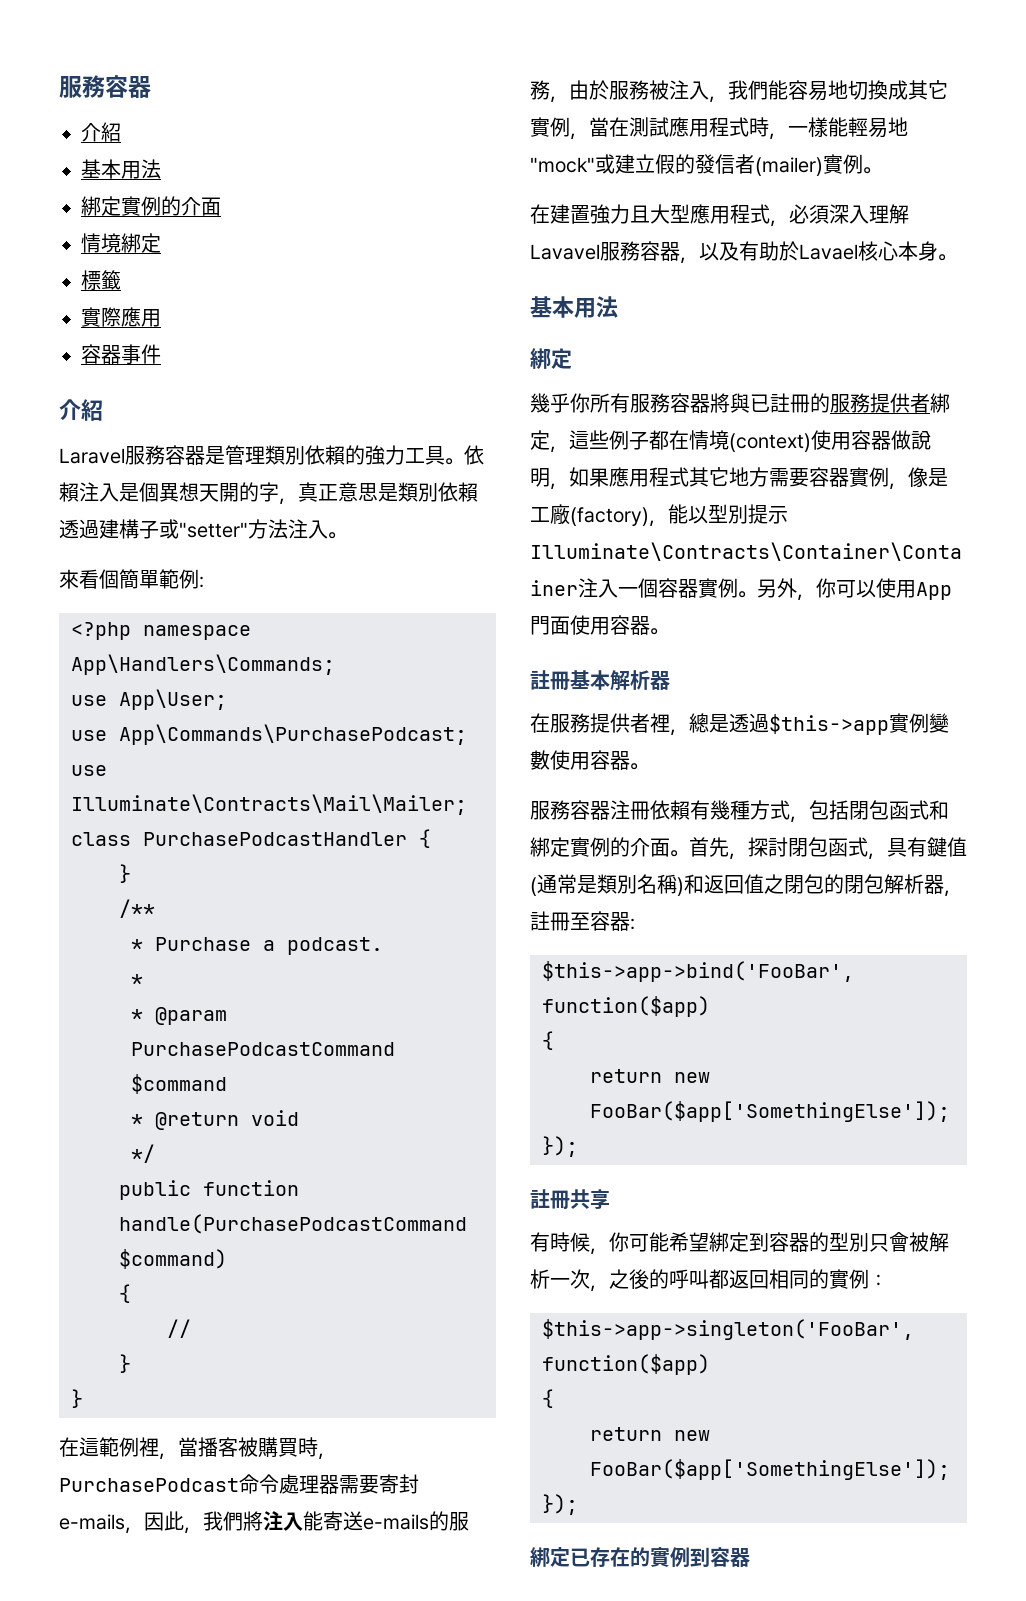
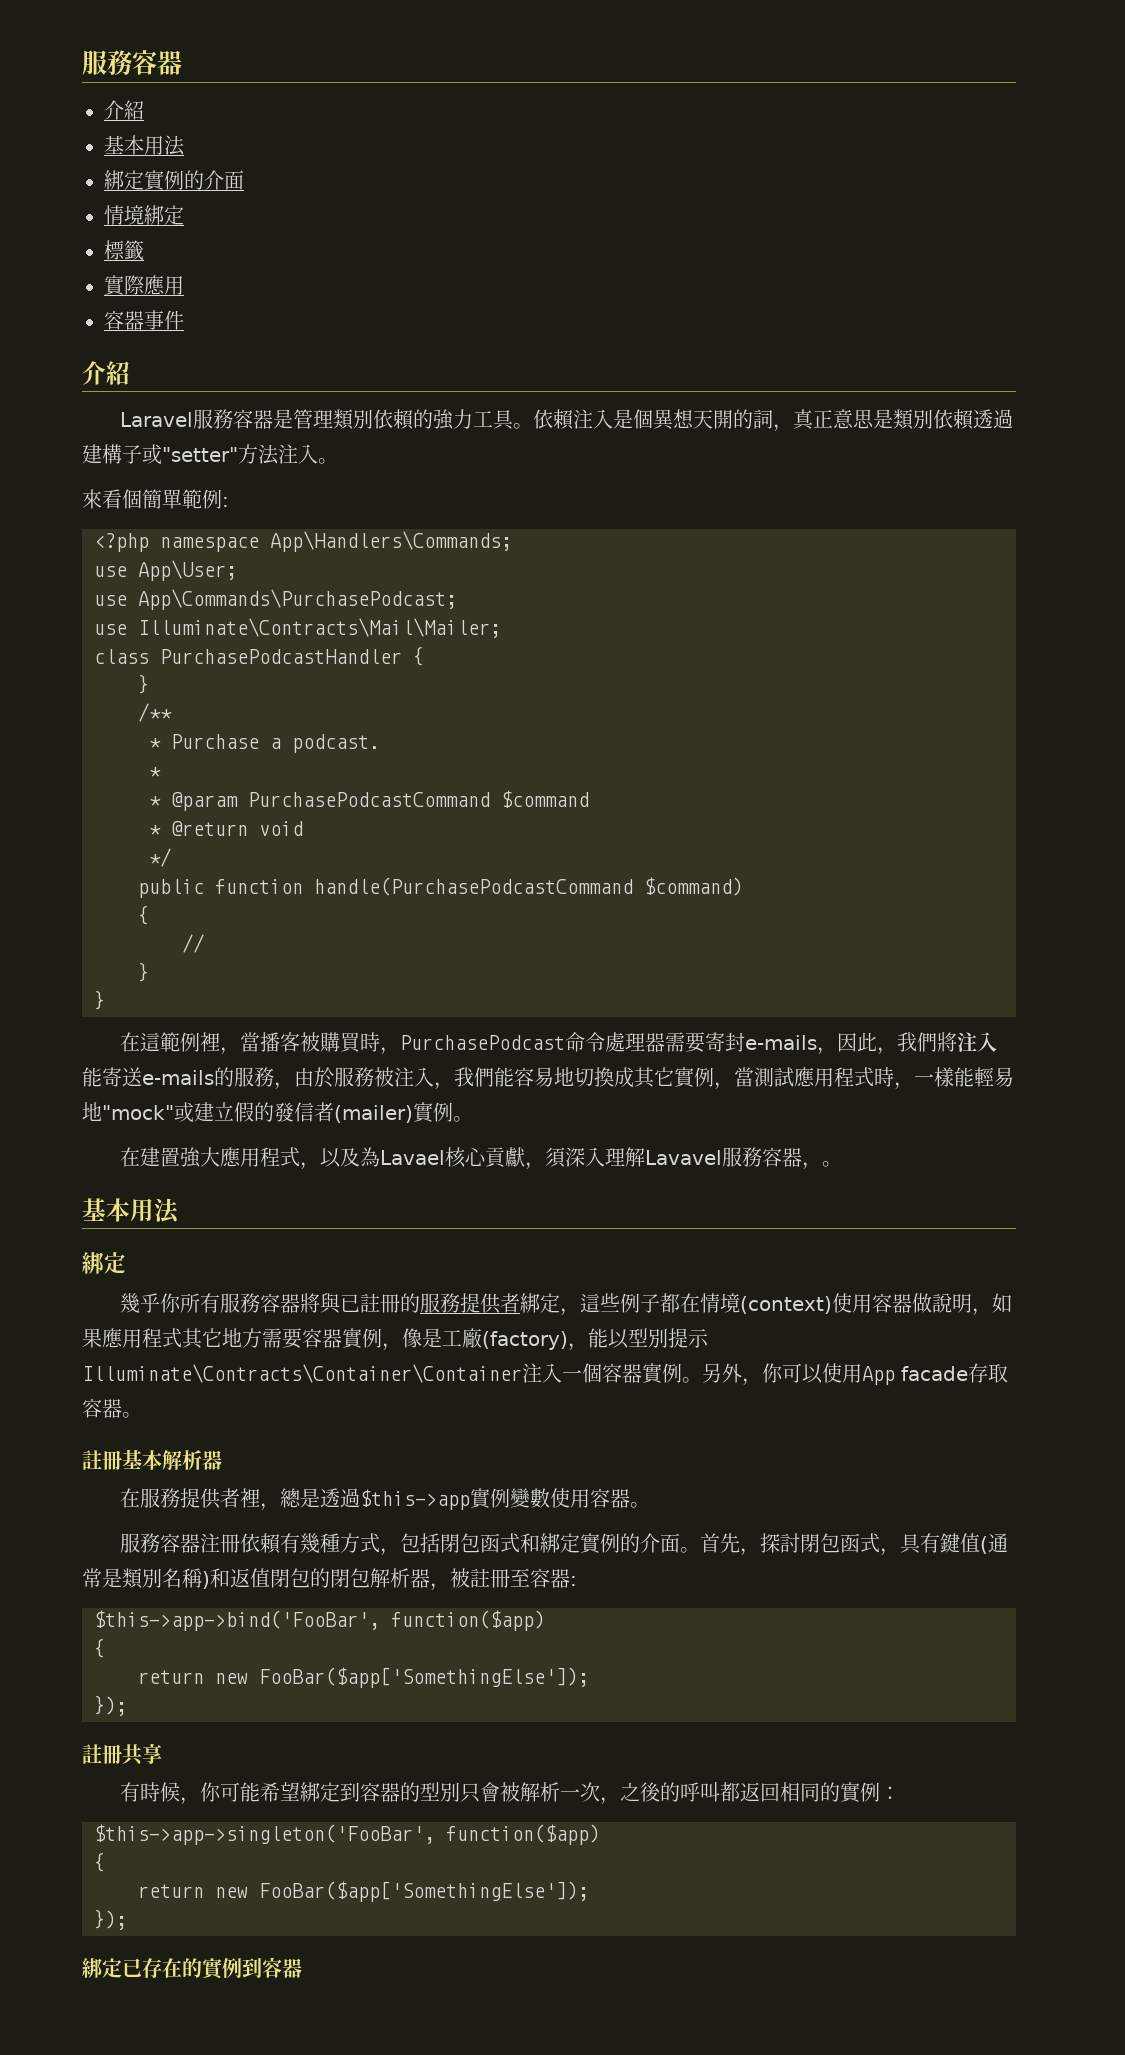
- 依賴注入是個異想天開的字，真正意思是類別依賴透過建構子或"setter"方法注入。
+ 依賴注入是個異想天開的詞，真正意思是類別依賴透過建構子或"setter"方法注入。
- 在這範例裡，當播客被購買時，PurchasePodcast命令處理器需要寄封e-mails，因此，我們將注入能寄送e-mails的服務，由於服務被注入，我們能容易地切換成其它實例，當在測試應用程式時，一樣能輕易地"mock"或建立假的發信者(mailer)實例。
+ 在這範例裡，當播客被購買時，PurchasePodcast命令處理器需要寄封e-mails，因此，我們將注入能寄送e-mails的服務，由於服務被注入，我們能容易地切換成其它實例，當測試應用程式時，一樣能輕易地"mock"或建立假的發信者(mailer)實例。
- 在建置強力且大型應用程式，必須深入理解Lavavel服務容器，以及有助於Lavael核心本身。
+ 在建置強大應用程式，以及為Lavael核心貢獻，須深入理解Lavavel服務容器，。
- 另外，你可以使用App門面使用容器。
+ 另外，你可以使用App facade存取容器。
- 首先，探討閉包函式，具有鍵值(通常是類別名稱)和返回值之閉包的閉包解析器，註冊至容器:
+ 首先，探討閉包函式，具有鍵值(通常是類別名稱)和返值閉包的閉包解析器，被註冊至容器:

